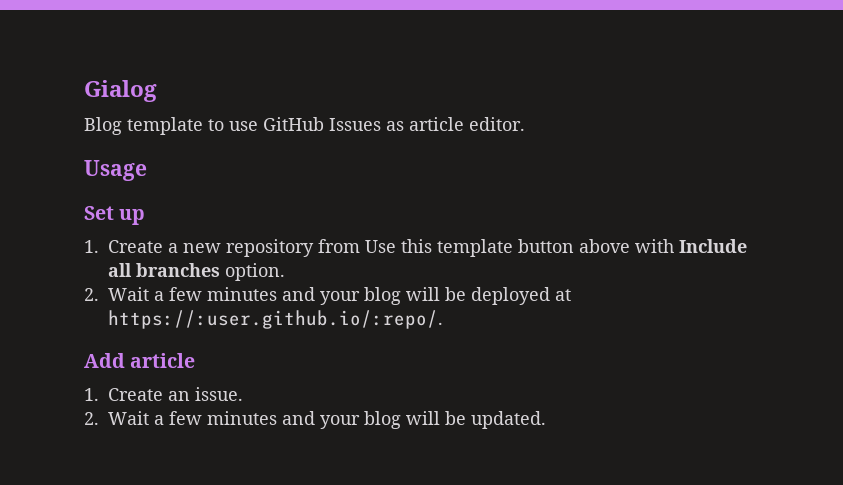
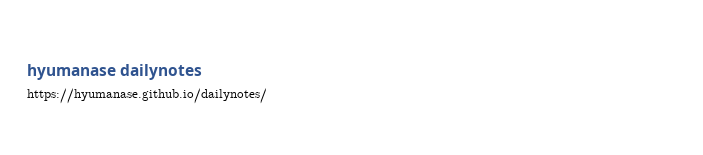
- Gialog
- Blog template to use GitHub Issues as article editor.
- Usage
- Set up
- 1. Create a new repository from Use this template button above with Include all branches option.
- 2. Wait a few minutes and your blog will be deployed at https://:user.github.io/:repo/.
- Add article
- 1. Create an issue.
- 2. Wait a few minutes and your blog will be updated.
+ hyumanase dailynotes
+ https://hyumanase.github.io/dailynotes/

